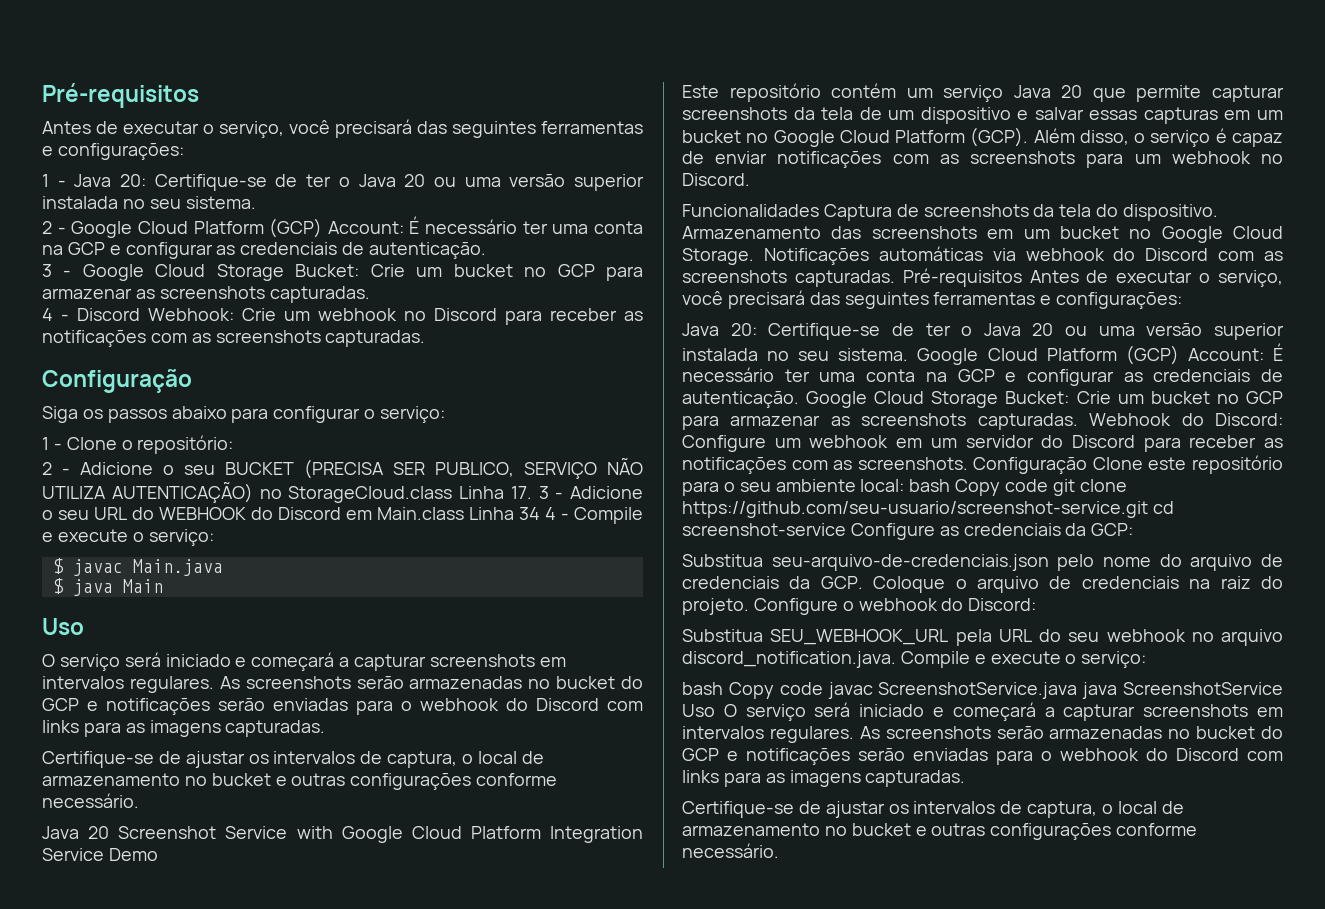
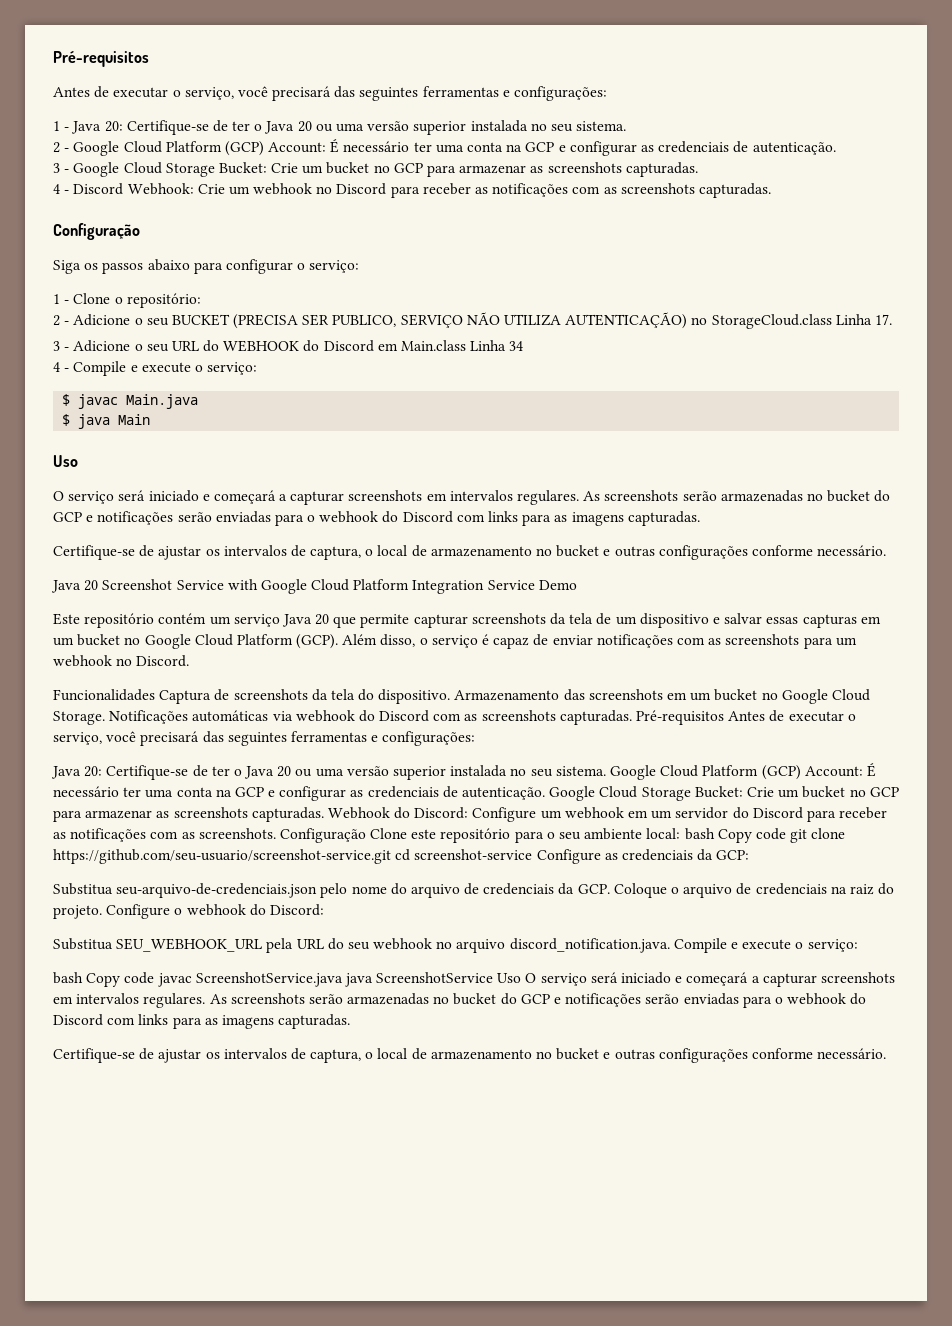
- 2 - Adicione o seu BUCKET (PRECISA SER PUBLICO, SERVIÇO NÃO UTILIZA AUTENTICAÇÃO) no StorageCloud.class Linha 17. 3 - Adicione o seu URL do WEBHOOK do Discord em Main.class Linha 34 4 - Compile e execute o serviço:
+ 2 - Adicione o seu BUCKET (PRECISA SER PUBLICO, SERVIÇO NÃO UTILIZA AUTENTICAÇÃO) no StorageCloud.class Linha 17.
+ 3 - Adicione o seu URL do WEBHOOK do Discord em Main.class Linha 34
+ 4 - Compile e execute o serviço:

